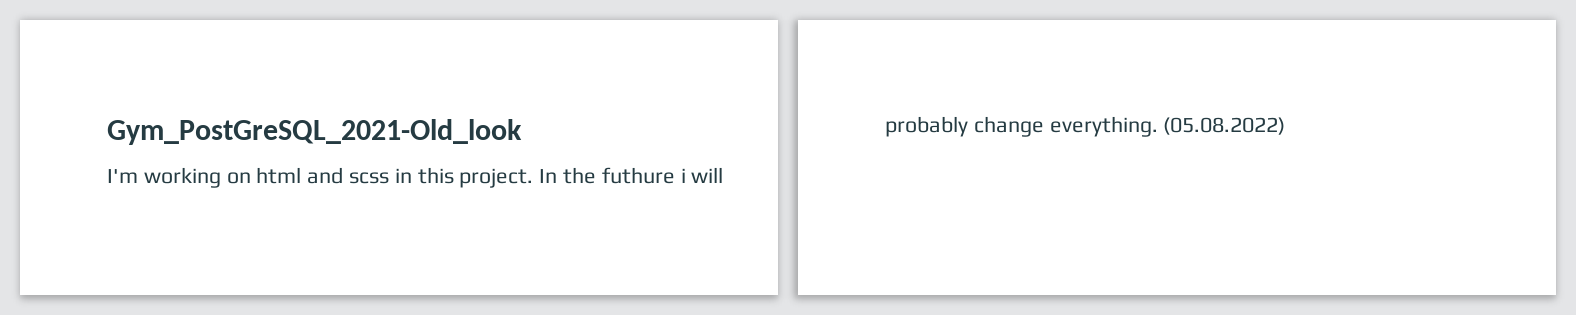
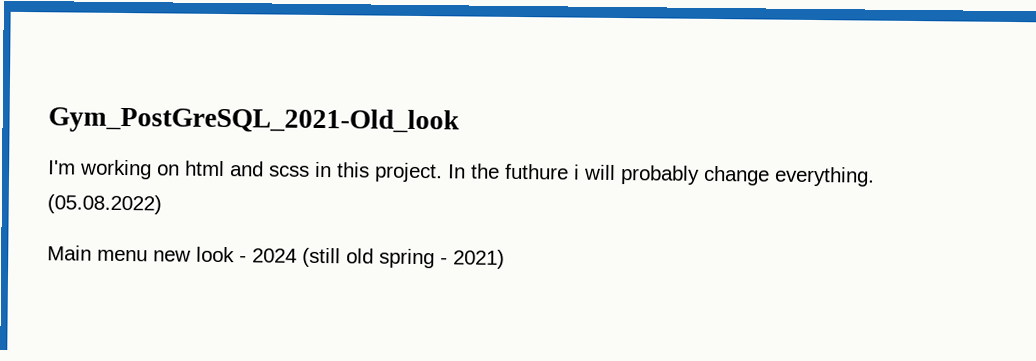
+ Main menu new look - 2024 (still old spring - 2021)

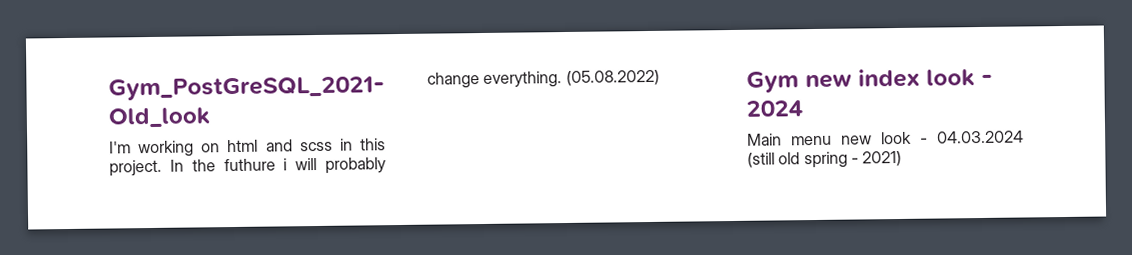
+ Gym new index look - 2024
- Main menu new look - 2024 (still old spring - 2021)
+ Main menu new look - 04.03.2024 (still old spring - 2021)

